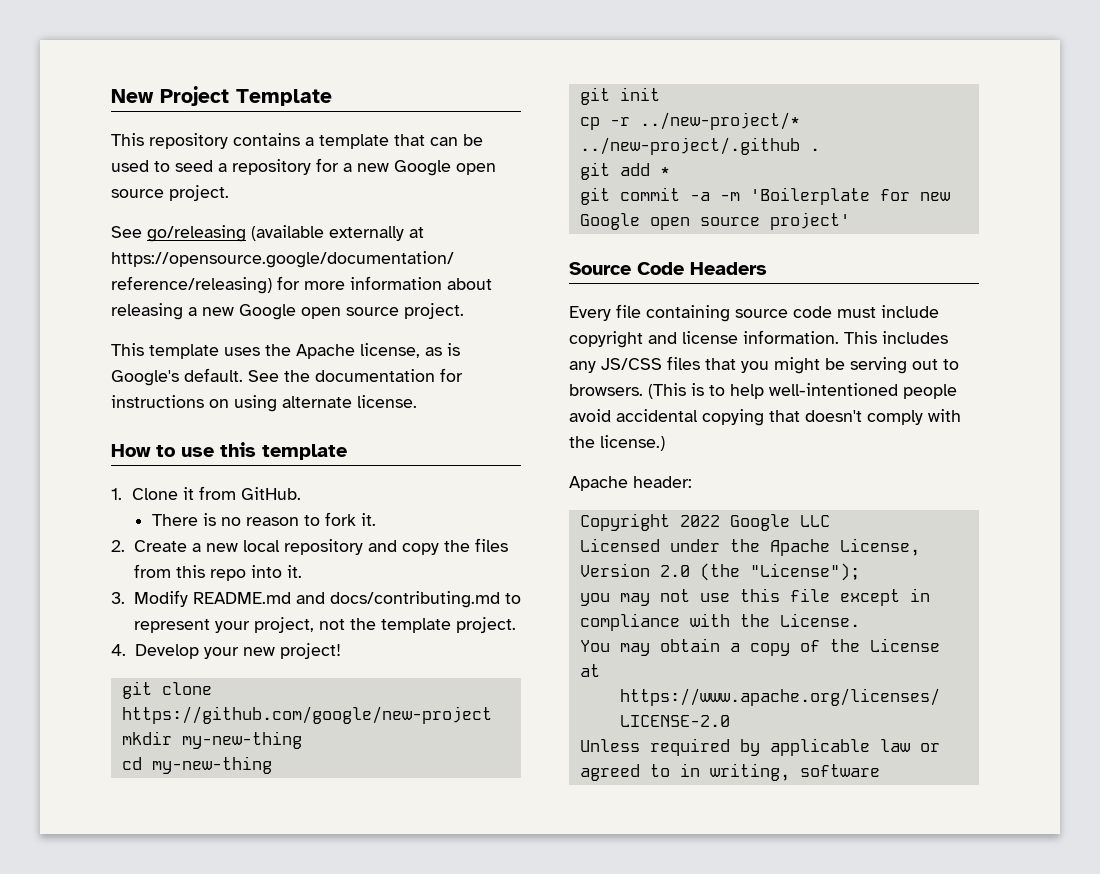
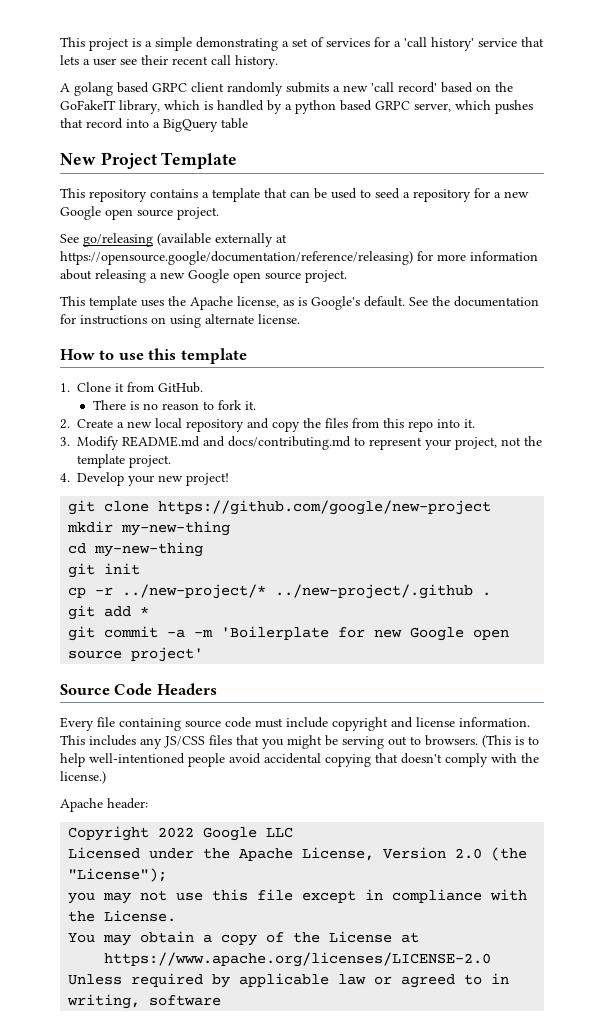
+ This project is a simple demonstrating a set of services for a 'call history' service that lets a user see their recent call history.
+ A golang based GRPC client randomly submits a new 'call record' based on the GoFakeIT library, which is handled by a python based GRPC server, which pushes that record into a BigQuery table

